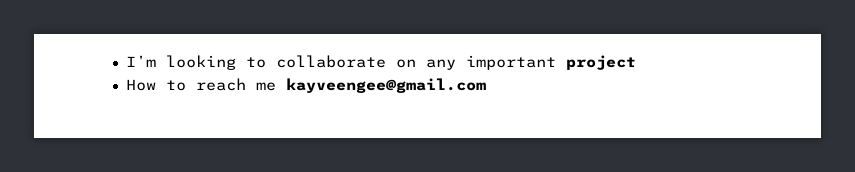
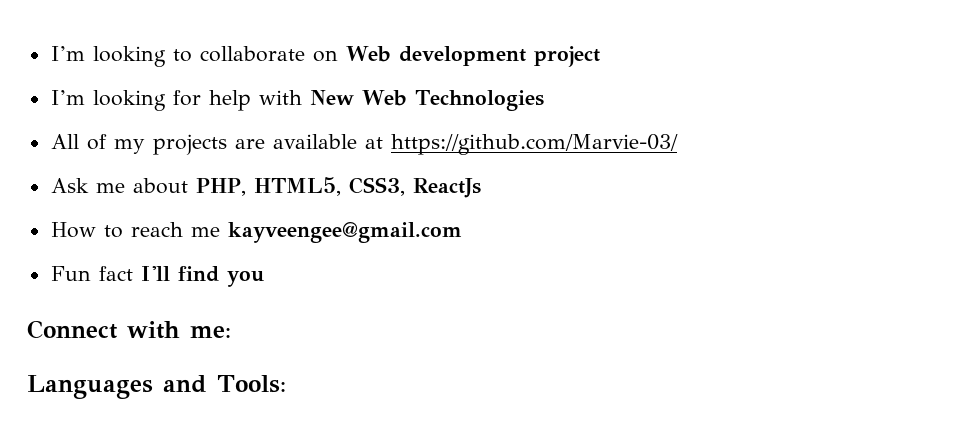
- I’m looking to collaborate on any important project
+ I’m looking to collaborate on Web development project
+ I’m looking for help with New Web Technologies
+ All of my projects are available at https://github.com/Marvie-03/
+ Ask me about PHP, HTML5, CSS3, ReactJs
+ Fun fact I'll find you
+ Connect with me:
+ Languages and Tools:

